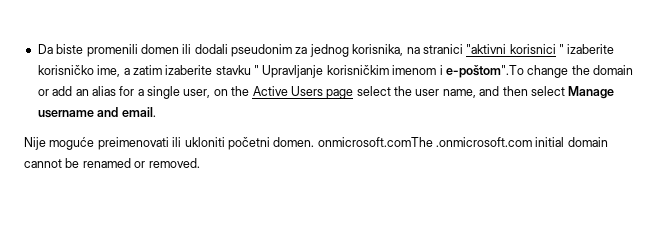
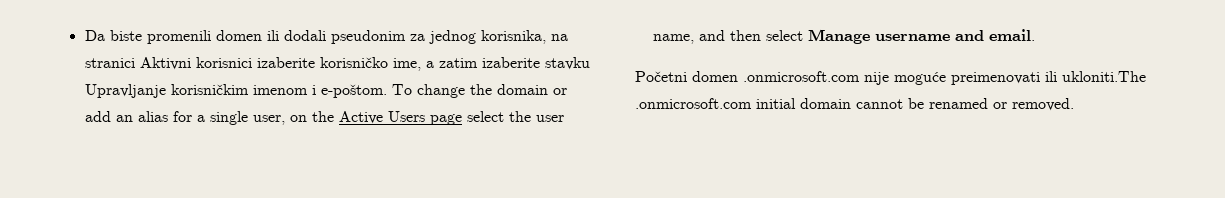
- Da biste promenili domen ili dodali pseudonim za jednog korisnika, na stranici "aktivni korisnici " izaberite korisničko ime, a zatim izaberite stavku " Upravljanje korisničkim imenom i e-poštom".To change the domain or add an alias for a single user, on the Active Users page select the user name, and then select Manage username and email.
+ Da biste promenili domen ili dodali pseudonim za jednog korisnika, na stranici Aktivni korisnici izaberite korisničko ime, a zatim izaberite stavku Upravljanje korisničkim imenom i e-poštom. To change the domain or add an alias for a single user, on the Active Users page select the user name, and then select Manage username and email.
- Nije moguće preimenovati ili ukloniti početni domen. onmicrosoft.comThe .onmicrosoft.com initial domain cannot be renamed or removed.
+ Početni domen .onmicrosoft.com nije moguće preimenovati ili ukloniti.The .onmicrosoft.com initial domain cannot be renamed or removed.

